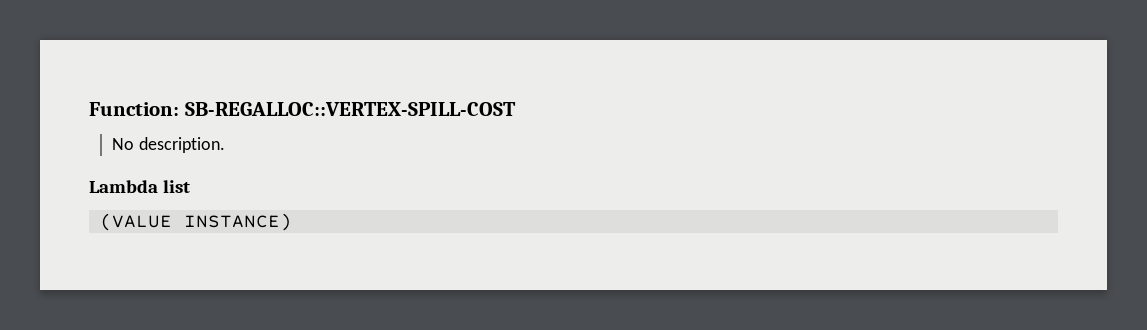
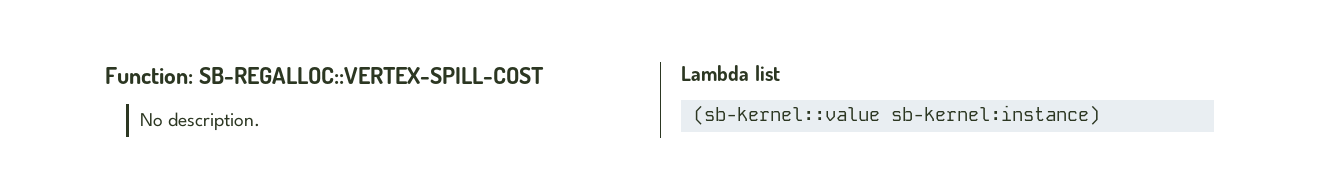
- (VALUE INSTANCE)
+ (sb-kernel::value sb-kernel:instance)

